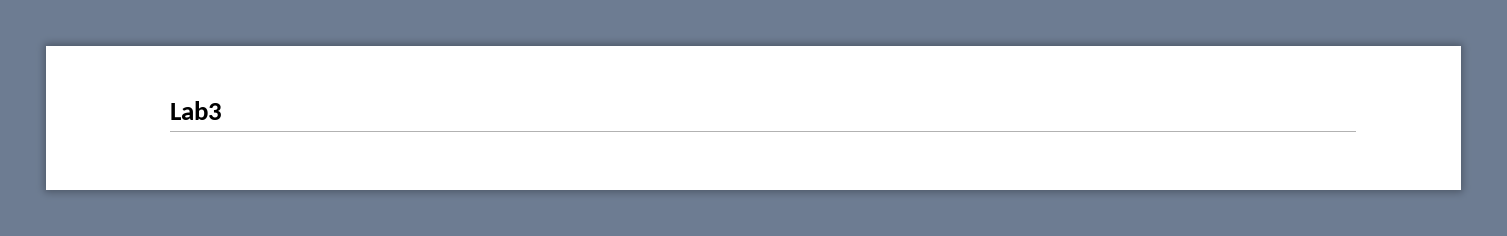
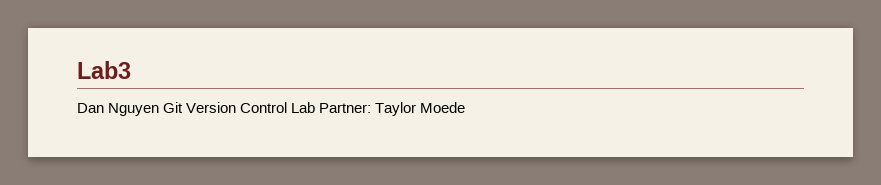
+ Dan Nguyen Git Version Control Lab Partner: Taylor Moede

